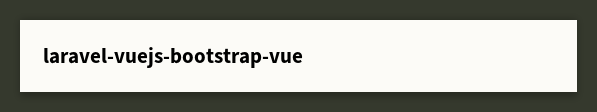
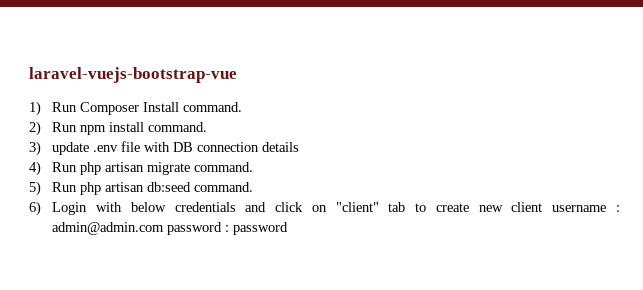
+ 1) Run Composer Install command.
+ 2) Run npm install command.
+ 3) update .env file with DB connection details
+ 4) Run php artisan migrate command.
+ 5) Run php artisan db:seed command.
+ 6) Login with below credentials and click on "client" tab to create new client username : admin@admin.com password : password

